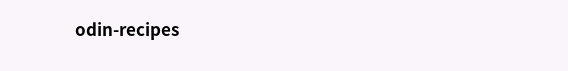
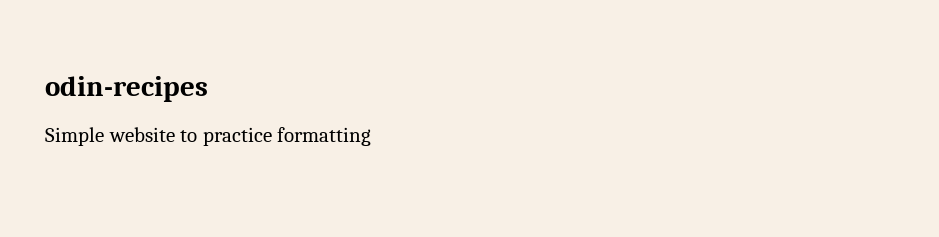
+ Simple website to practice formatting

